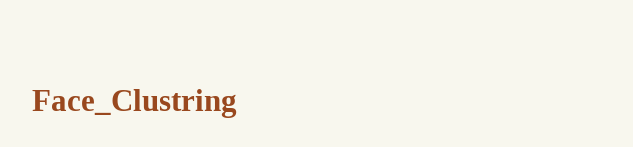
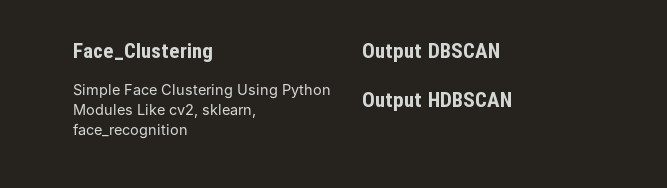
- Face_Clustring
+ Face_Clustering
+ Simple Face Clustering Using Python Modules Like cv2, sklearn, face_recognition
+ Output DBSCAN
+ Output HDBSCAN

